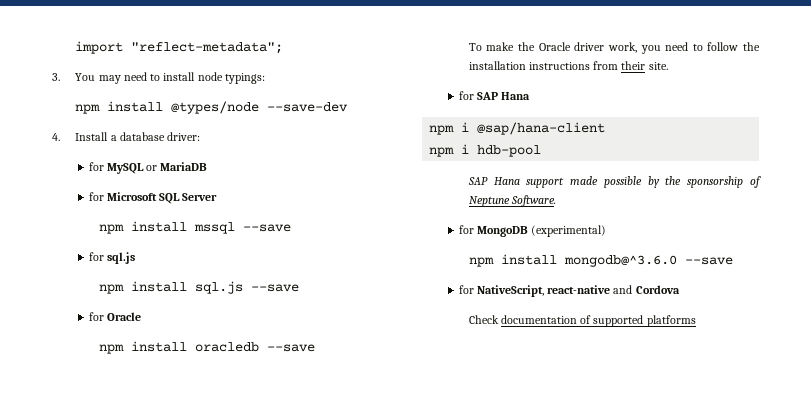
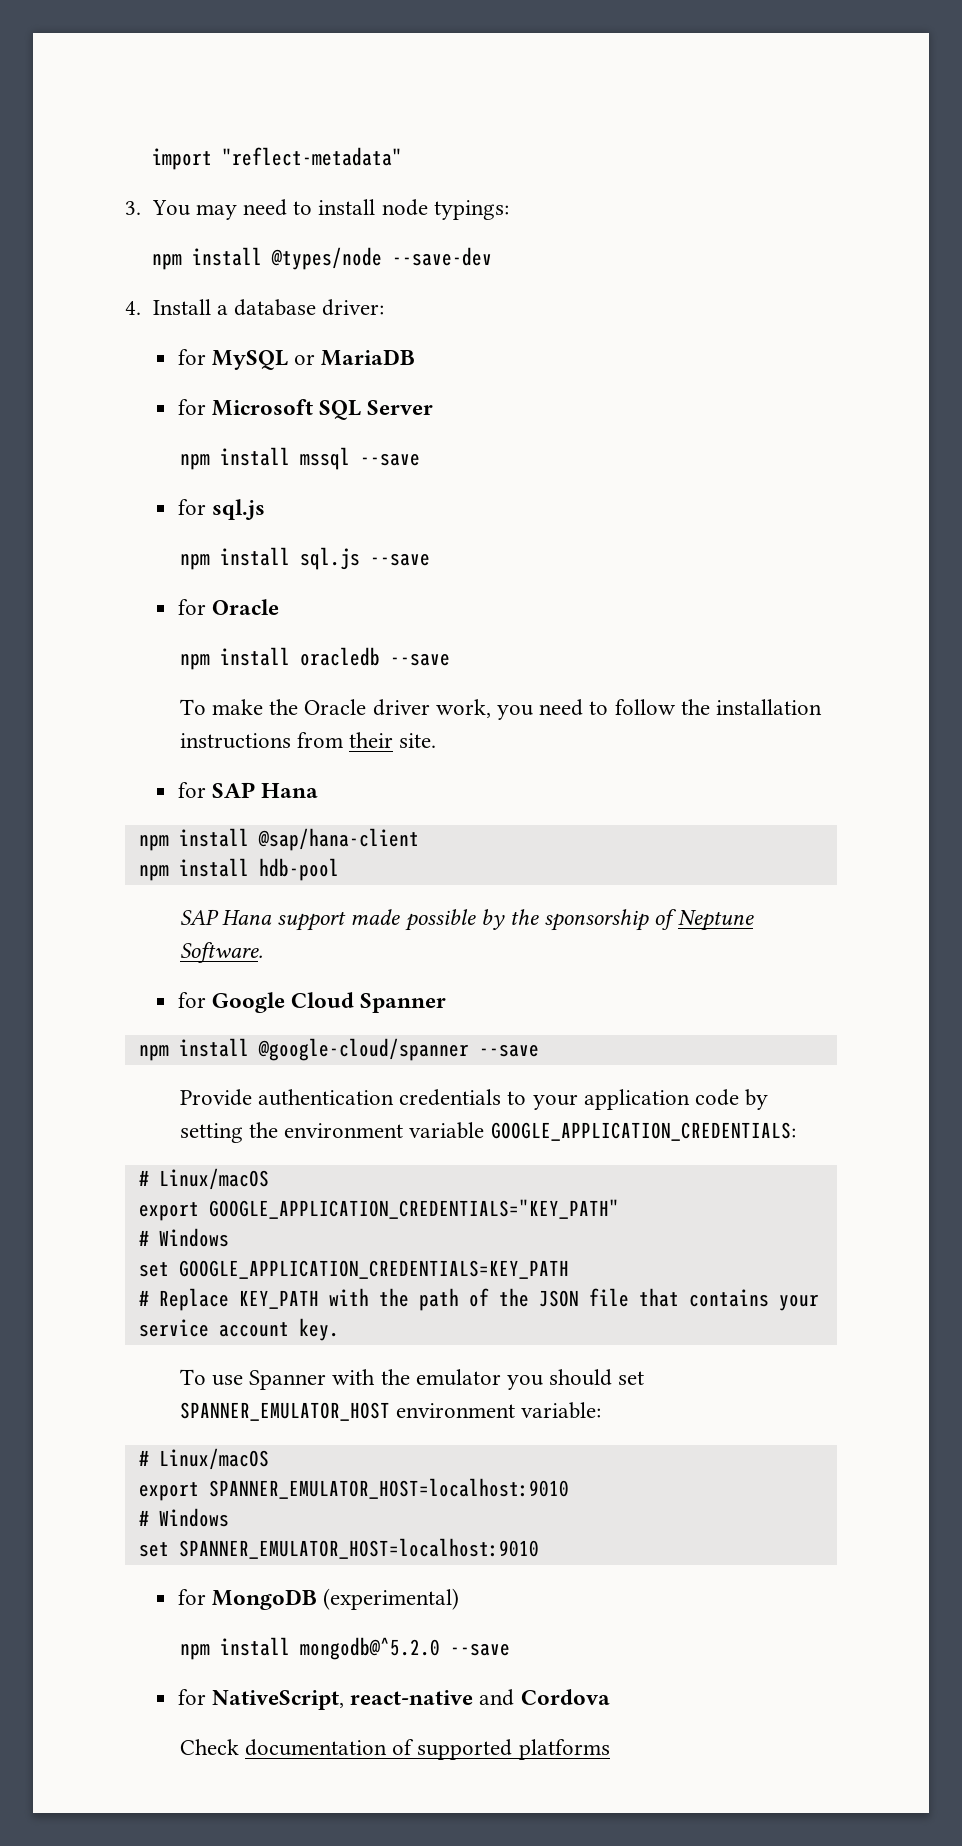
- import "reflect-metadata";
+ import "reflect-metadata"
- npm i @sap/hana-client
+ npm install @sap/hana-client
- npm i hdb-pool
+ npm install hdb-pool
+ for Google Cloud Spanner
+ npm install @google-cloud/spanner --save
+ Provide authentication credentials to your application code by setting the environment variable GOOGLE_APPLICATION_CREDENTIALS:
+ # Linux/macOS
+ export GOOGLE_APPLICATION_CREDENTIALS="KEY_PATH"
+ # Windows
+ set GOOGLE_APPLICATION_CREDENTIALS=KEY_PATH
+ # Replace KEY_PATH with the path of the JSON file that contains your service account key.
+ To use Spanner with the emulator you should set SPANNER_EMULATOR_HOST environment variable:
+ # Linux/macOS
+ export SPANNER_EMULATOR_HOST=localhost:9010
+ # Windows
+ set SPANNER_EMULATOR_HOST=localhost:9010
- npm install mongodb@^3.6.0 --save
+ npm install mongodb@^5.2.0 --save

